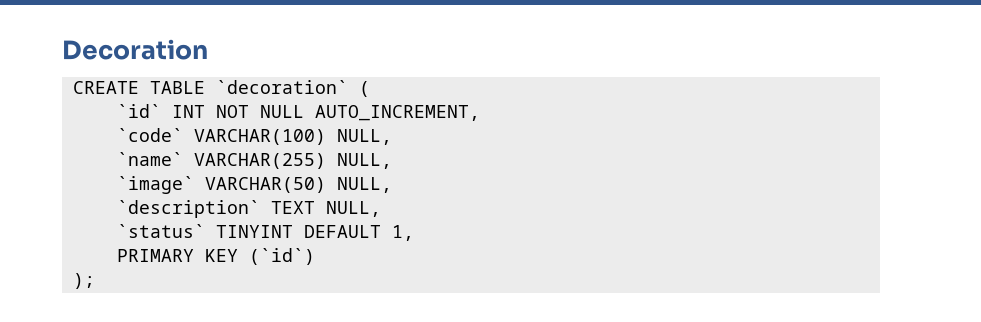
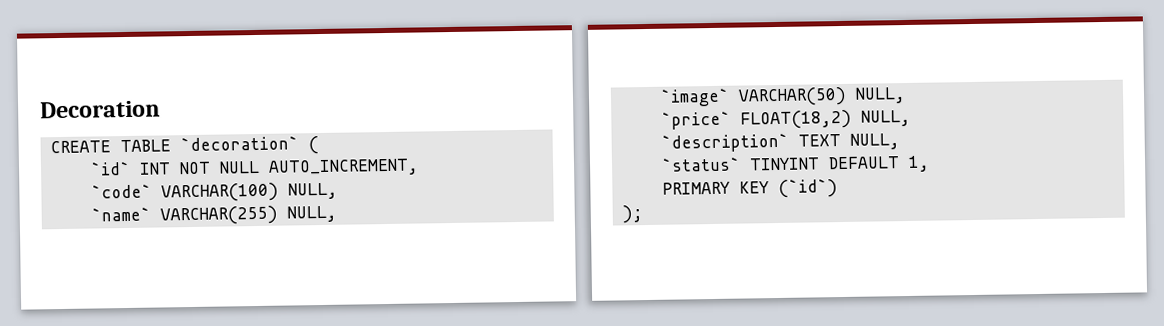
+ `price` FLOAT(18,2) NULL,

